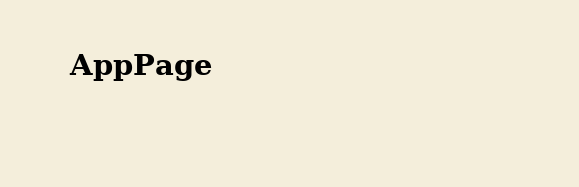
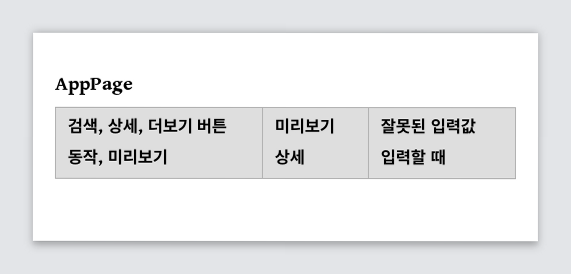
+ 검색, 상세, 더보기 버튼 동작, 미리보기 | 미리보기 상세 | 잘못된 입력값 입력할 때

